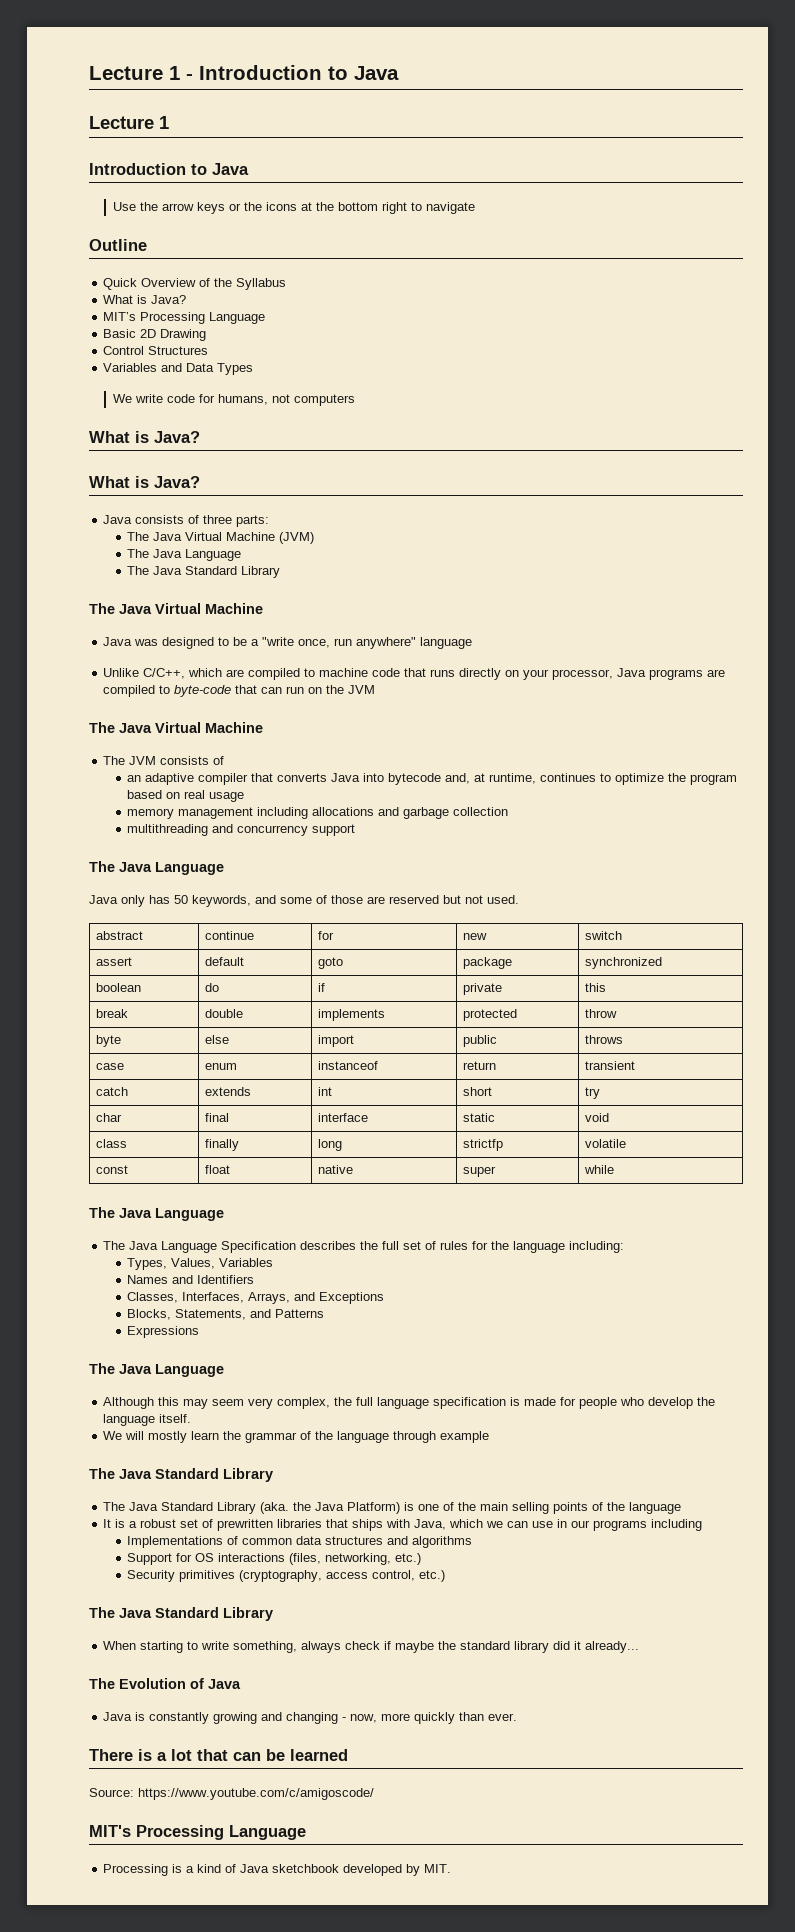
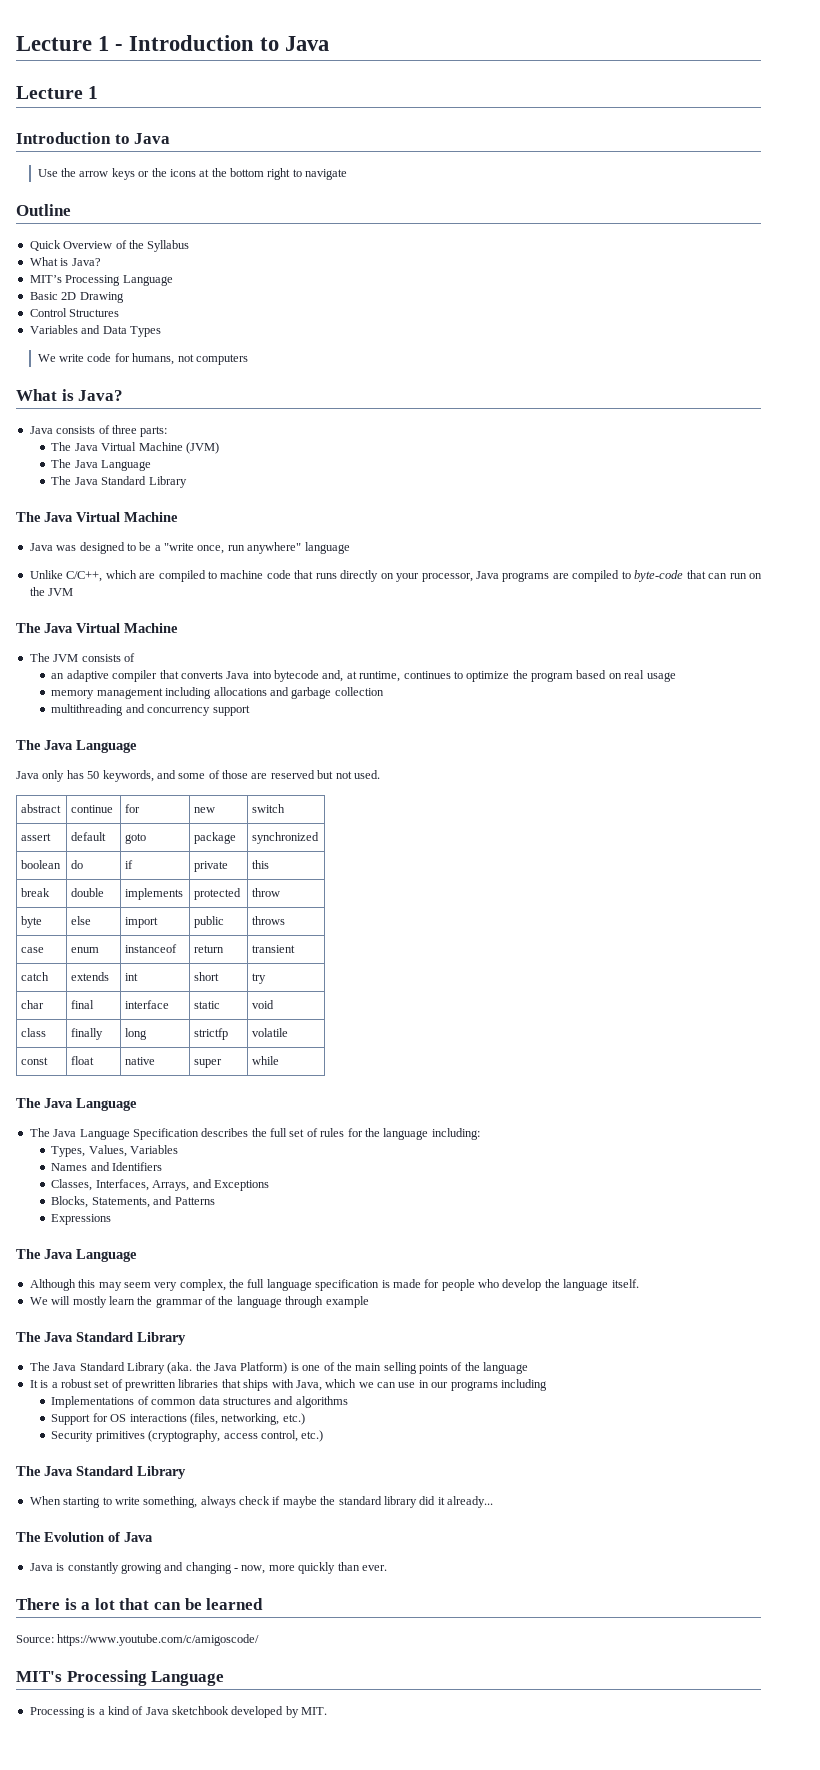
  We write code for humans, not computers
- What is Java?

